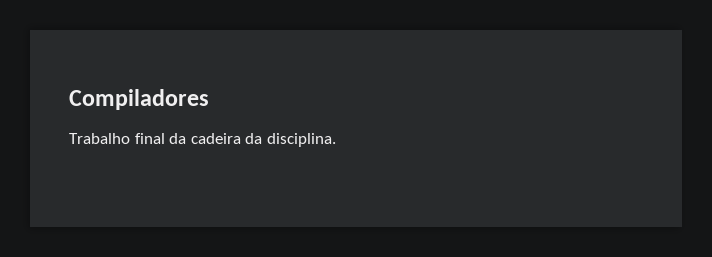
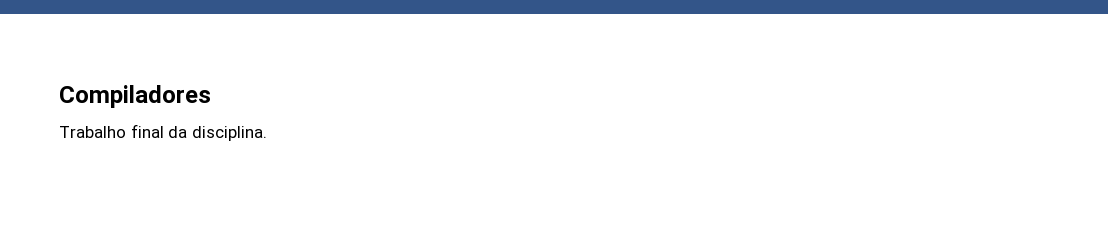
- Trabalho final da cadeira da disciplina.
+ Trabalho final da disciplina.

